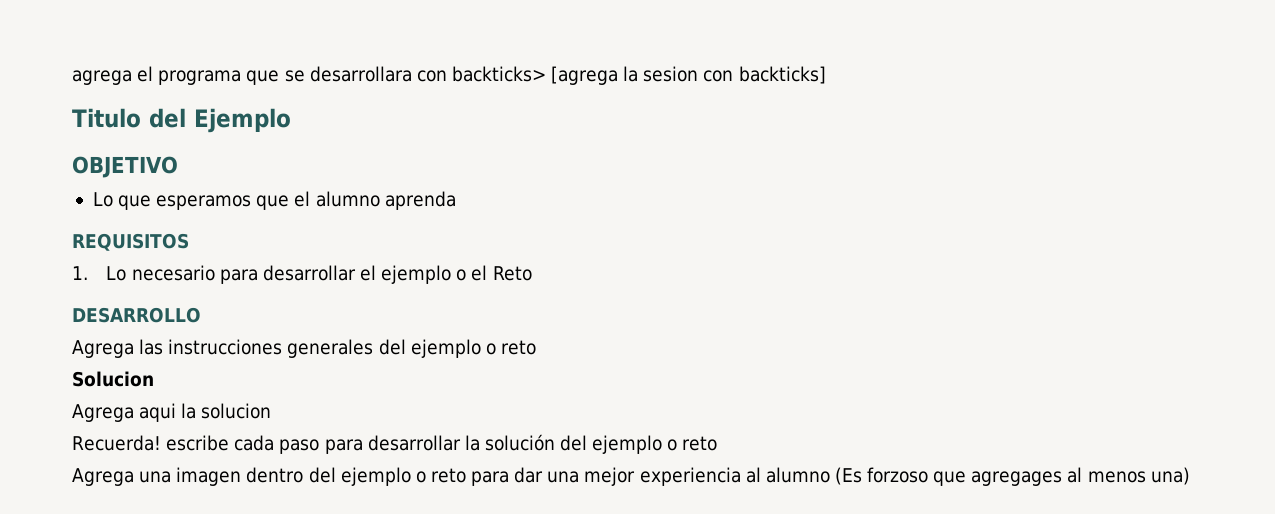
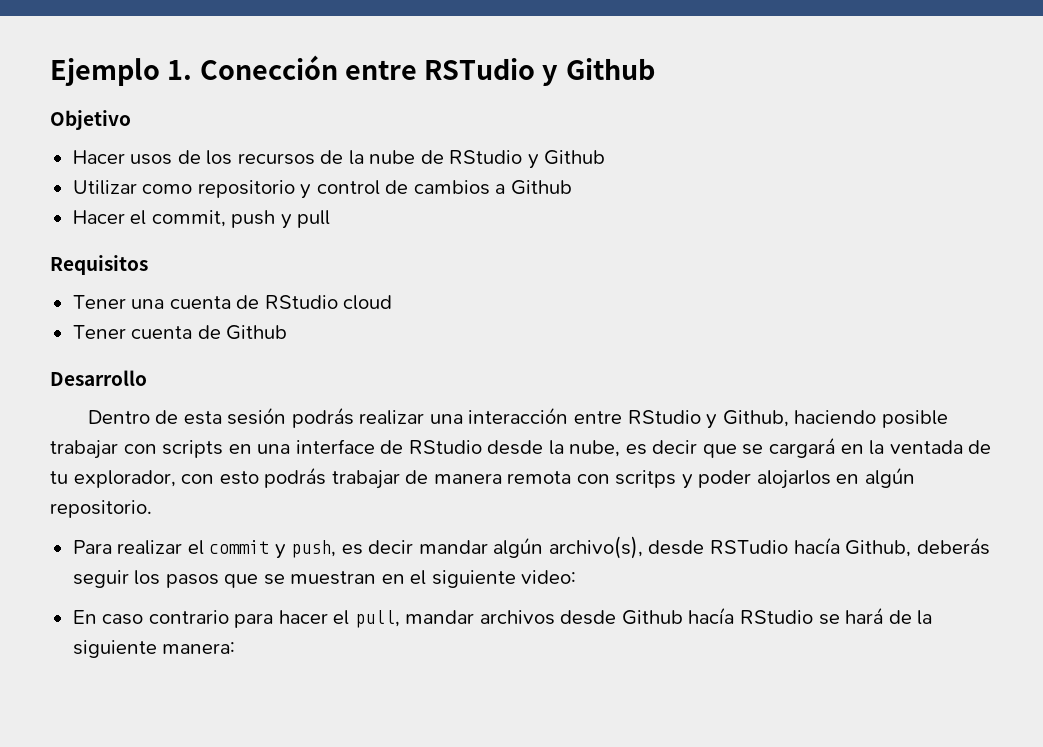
- agrega el programa que se desarrollara con backticks> [agrega la sesion con backticks]
- Titulo del Ejemplo
- OBJETIVO
- Lo que esperamos que el alumno aprenda
- REQUISITOS
- 1. Lo necesario para desarrollar el ejemplo o el Reto
- DESARROLLO
- Agrega las instrucciones generales del ejemplo o reto
- Solucion
- Agrega aqui la solucion
- Recuerda! escribe cada paso para desarrollar la solución del ejemplo o reto
- Agrega una imagen dentro del ejemplo o reto para dar una mejor experiencia al alumno (Es forzoso que agregages al menos una)
+ Ejemplo 1. Conección entre RSTudio y Github
+ Objetivo
+ Hacer usos de los recursos de la nube de RStudio y Github
+ Utilizar como repositorio y control de cambios a Github
+ Hacer el commit, push y pull
+ Requisitos
+ Tener una cuenta de RStudio cloud
+ Tener cuenta de Github
+ Desarrollo
+ Dentro de esta sesión podrás realizar una interacción entre RStudio y Github, haciendo posible trabajar con scripts en una interface de RStudio desde la nube, es decir que se cargará en la ventada de tu explorador, con esto podrás trabajar de manera remota con scritps y poder alojarlos en algún repositorio.
+ Para realizar el commit y push, es decir mandar algún archivo(s), desde RSTudio hacía Github, deberás seguir los pasos que se muestran en el siguiente video:
+ En caso contrario para hacer el pull, mandar archivos desde Github hacía RStudio se hará de la siguiente manera:

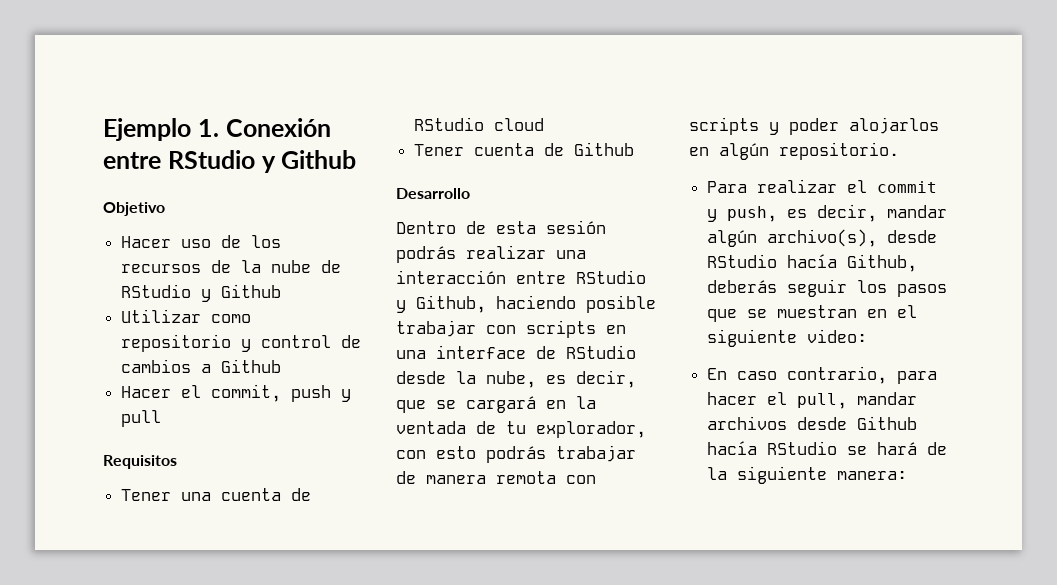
- Ejemplo 1. Conección entre RSTudio y Github
+ Ejemplo 1. Conexión entre RStudio y Github
- Hacer usos de los recursos de la nube de RStudio y Github
+ Hacer uso de los recursos de la nube de RStudio y Github
- Dentro de esta sesión podrás realizar una interacción entre RStudio y Github, haciendo posible trabajar con scripts en una interface de RStudio desde la nube, es decir que se cargará en la ventada de tu explorador, con esto podrás trabajar de manera remota con scritps y poder alojarlos en algún repositorio.
+ Dentro de esta sesión podrás realizar una interacción entre RStudio y Github, haciendo posible trabajar con scripts en una interface de RStudio desde la nube, es decir, que se cargará en la ventada de tu explorador, con esto podrás trabajar de manera remota con scripts y poder alojarlos en algún repositorio.
- Para realizar el commit y push, es decir mandar algún archivo(s), desde RSTudio hacía Github, deberás seguir los pasos que se muestran en el siguiente video:
+ Para realizar el commit y push, es decir, mandar algún archivo(s), desde RStudio hacía Github, deberás seguir los pasos que se muestran en el siguiente video:
- En caso contrario para hacer el pull, mandar archivos desde Github hacía RStudio se hará de la siguiente manera:
+ En caso contrario, para hacer el pull, mandar archivos desde Github hacía RStudio se hará de la siguiente manera:

